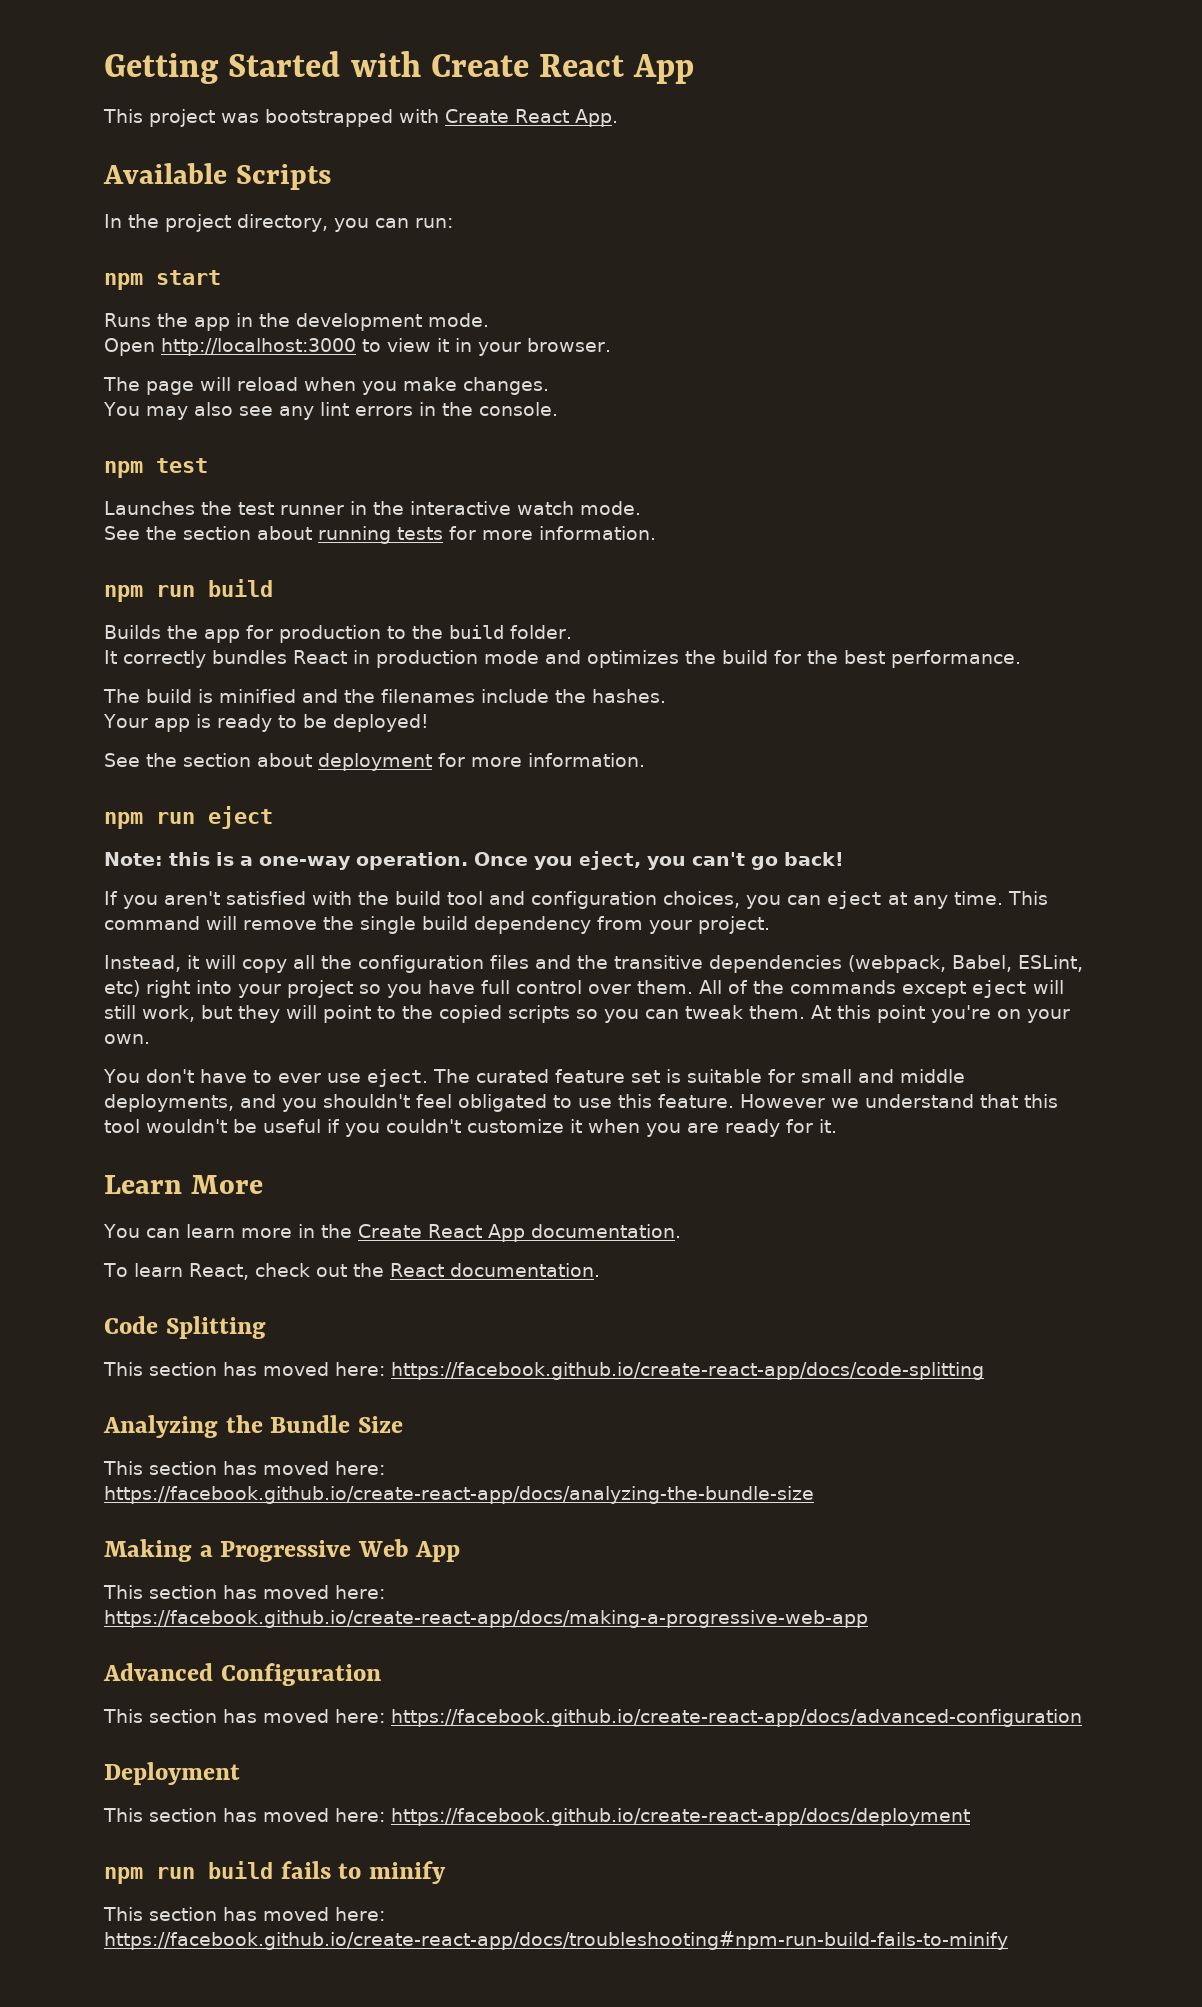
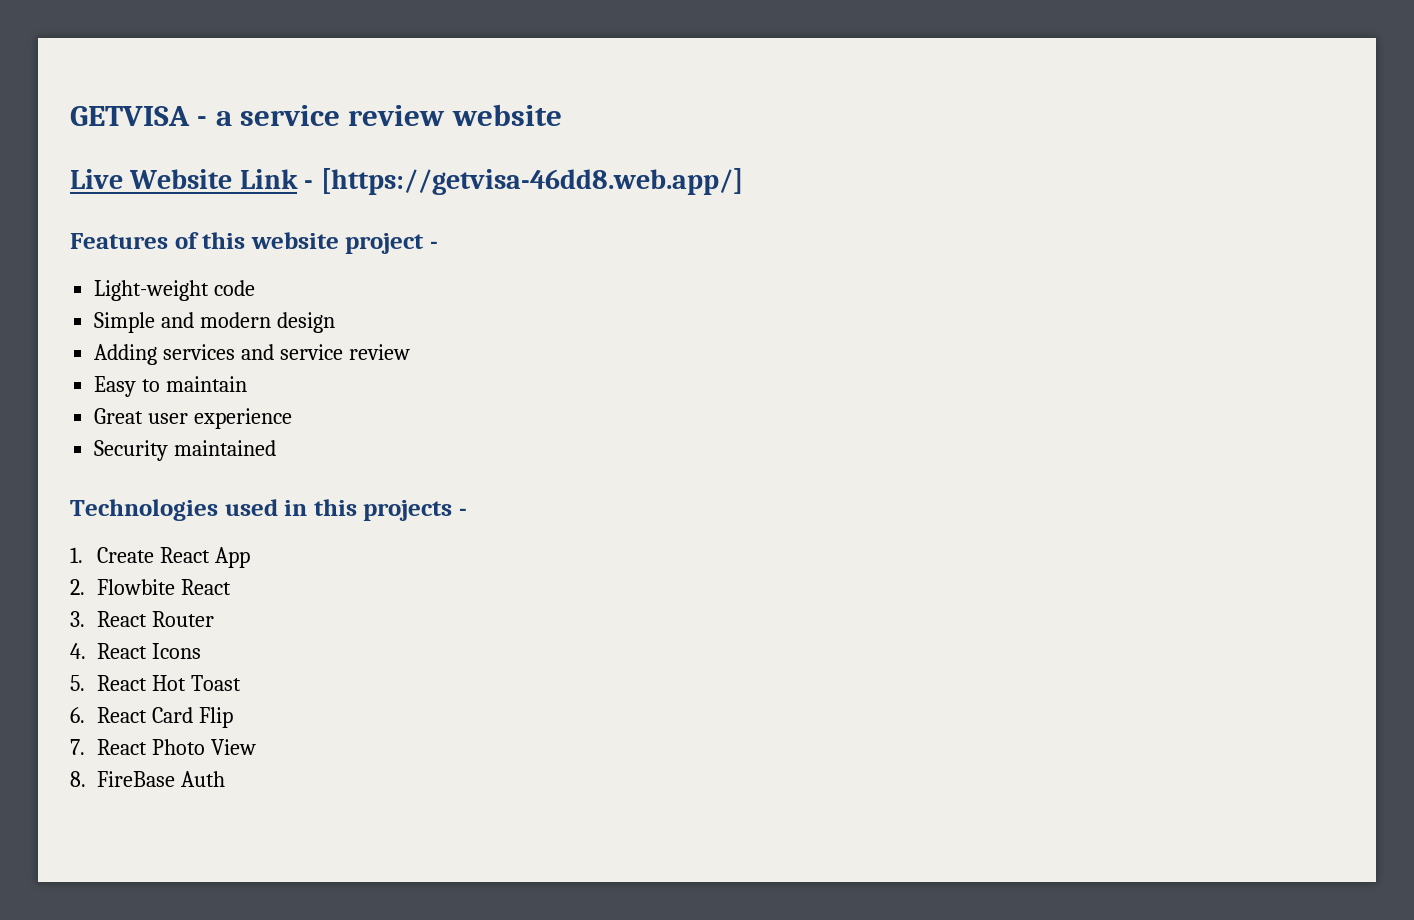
- Getting Started with Create React App
- This project was bootstrapped with Create React App.
- Available Scripts
- In the project directory, you can run:
- npm start
- Runs the app in the development mode.
- Open http://localhost:3000 to view it in your browser.
- The page will reload when you make changes.
- You may also see any lint errors in the console.
- npm test
- Launches the test runner in the interactive watch mode.
- See the section about running tests for more information.
- npm run build
- Builds the app for production to the build folder.
- It correctly bundles React in production mode and optimizes the build for the best performance.
- The build is minified and the filenames include the hashes.
- Your app is ready to be deployed!
- See the section about deployment for more information.
- npm run eject
- Note: this is a one-way operation. Once you eject, you can't go back!
- If you aren't satisfied with the build tool and configuration choices, you can eject at any time. This command will remove the single build dependency from your project.
- Instead, it will copy all the configuration files and the transitive dependencies (webpack, Babel, ESLint, etc) right into your project so you have full control over them. All of the commands except eject will still work, but they will point to the copied scripts so you can tweak them. At this point you're on your own.
- You don't have to ever use eject. The curated feature set is suitable for small and middle deployments, and you shouldn't feel obligated to use this feature. However we understand that this tool wouldn't be useful if you couldn't customize it when you are ready for it.
- Learn More
- You can learn more in the Create React App documentation.
- To learn React, check out the React documentation.
- Code Splitting
- This section has moved here: https://facebook.github.io/create-react-app/docs/code-splitting
- Analyzing the Bundle Size
- This section has moved here: https://facebook.github.io/create-react-app/docs/analyzing-the-bundle-size
- Making a Progressive Web App
- This section has moved here: https://facebook.github.io/create-react-app/docs/making-a-progressive-web-app
- Advanced Configuration
- This section has moved here: https://facebook.github.io/create-react-app/docs/advanced-configuration
- Deployment
- This section has moved here: https://facebook.github.io/create-react-app/docs/deployment
- npm run build fails to minify
- This section has moved here: https://facebook.github.io/create-react-app/docs/troubleshooting#npm-run-build-fails-to-minify
+ GETVISA - a service review website
+ Live Website Link - [https://getvisa-46dd8.web.app/]
+ Features of this website project -
+ Light-weight code
+ Simple and modern design
+ Adding services and service review
+ Easy to maintain
+ Great user experience
+ Security maintained
+ Technologies used in this projects -
+ 1. Create React App
+ 2. Flowbite React
+ 3. React Router
+ 4. React Icons
+ 5. React Hot Toast
+ 6. React Card Flip
+ 7. React Photo View
+ 8. FireBase Auth

